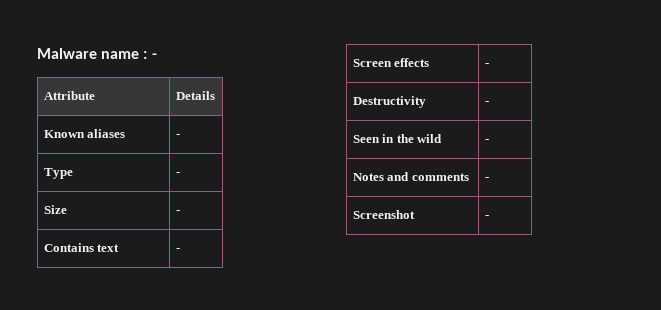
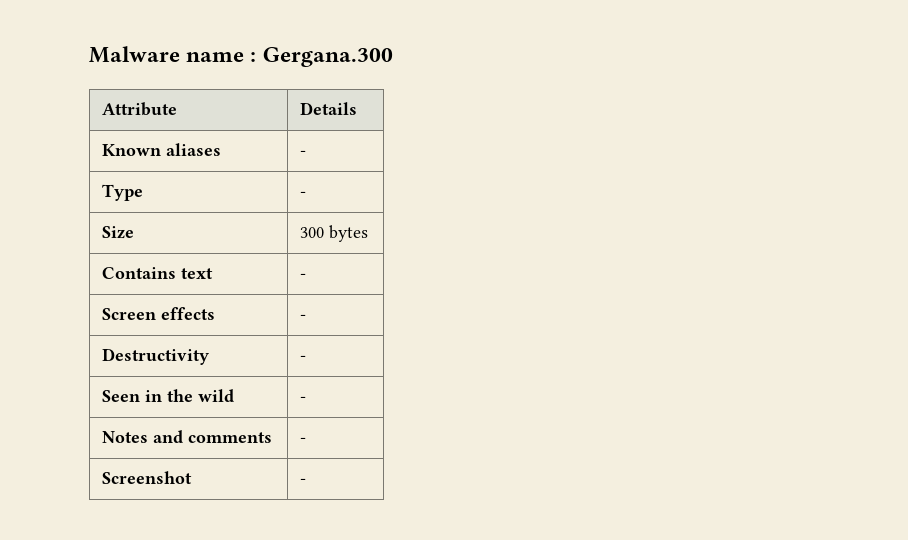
- Malware name : -
+ Malware name : Gergana.300
- Size | -
+ Size | 300 bytes

